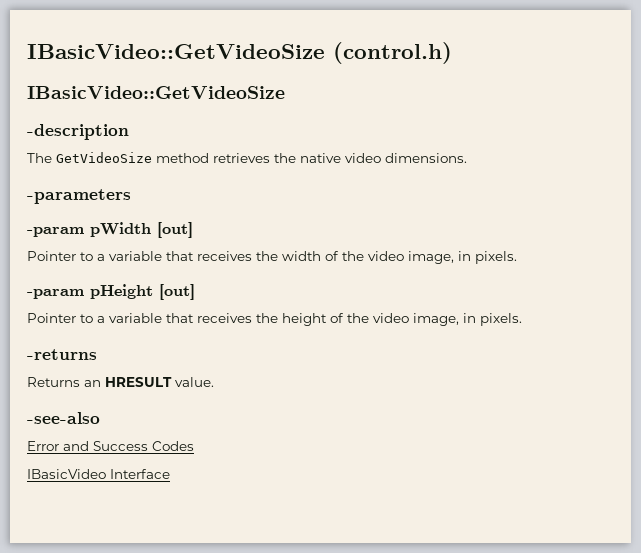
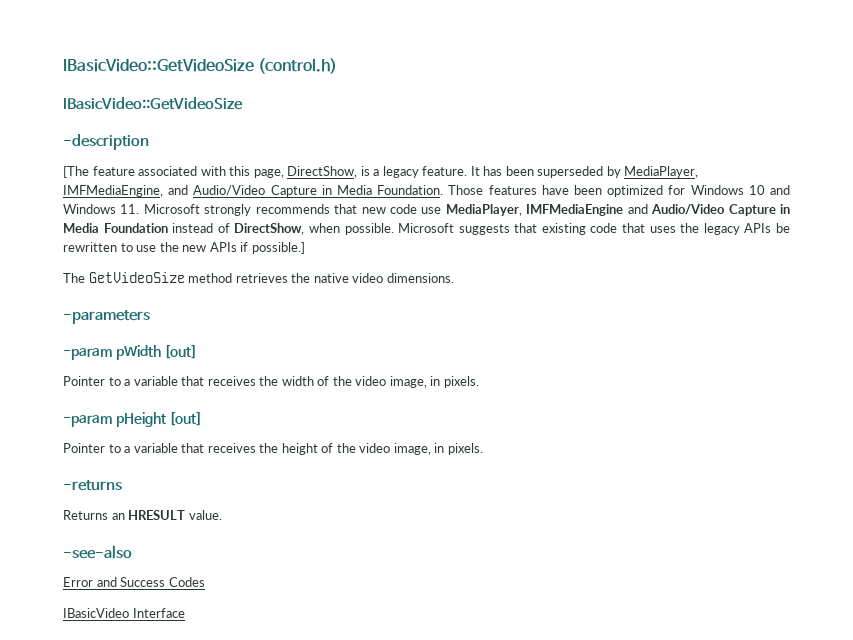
+ [The feature associated with this page, DirectShow, is a legacy feature. It has been superseded by MediaPlayer, IMFMediaEngine, and Audio/Video Capture in Media Foundation. Those features have been optimized for Windows 10 and Windows 11. Microsoft strongly recommends that new code use MediaPlayer, IMFMediaEngine and Audio/Video Capture in Media Foundation instead of DirectShow, when possible. Microsoft suggests that existing code that uses the legacy APIs be rewritten to use the new APIs if possible.]

